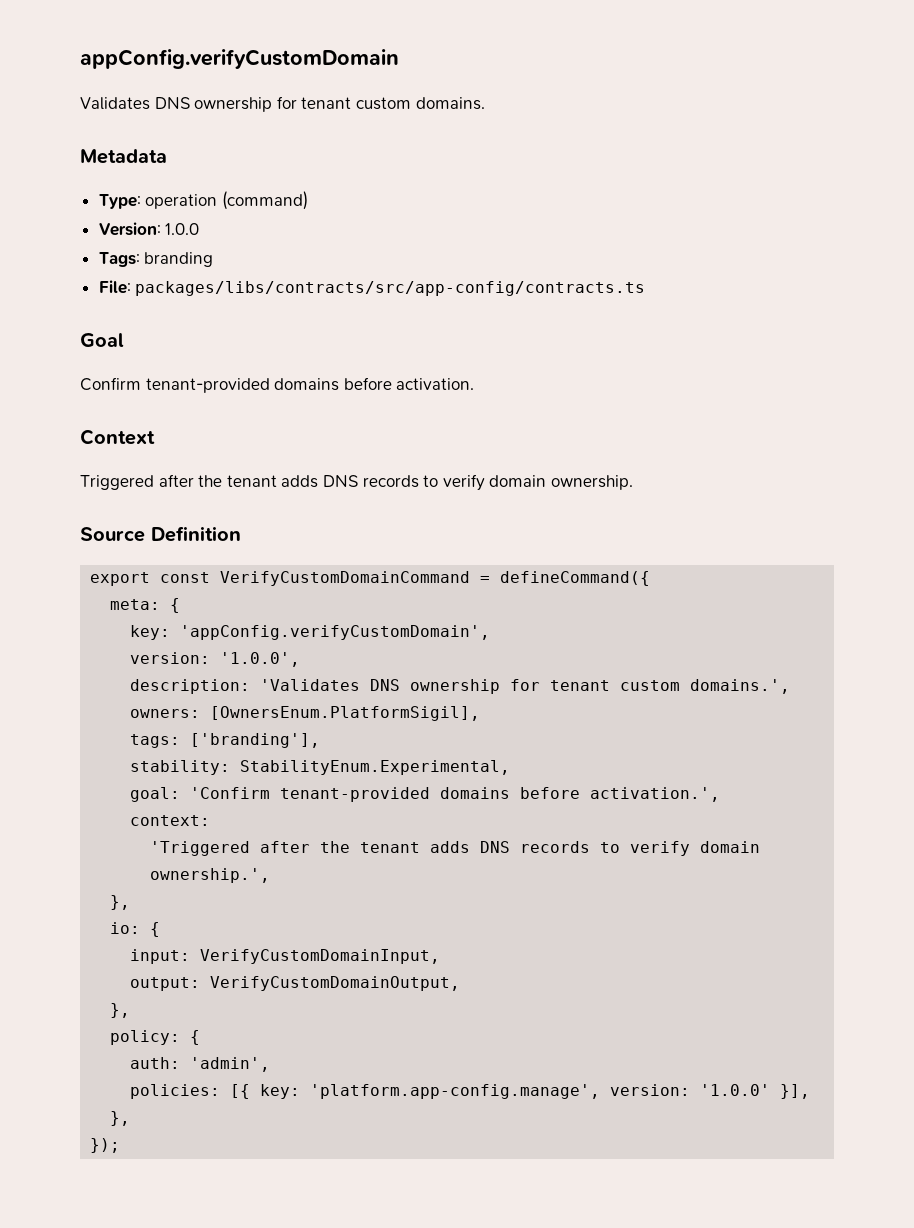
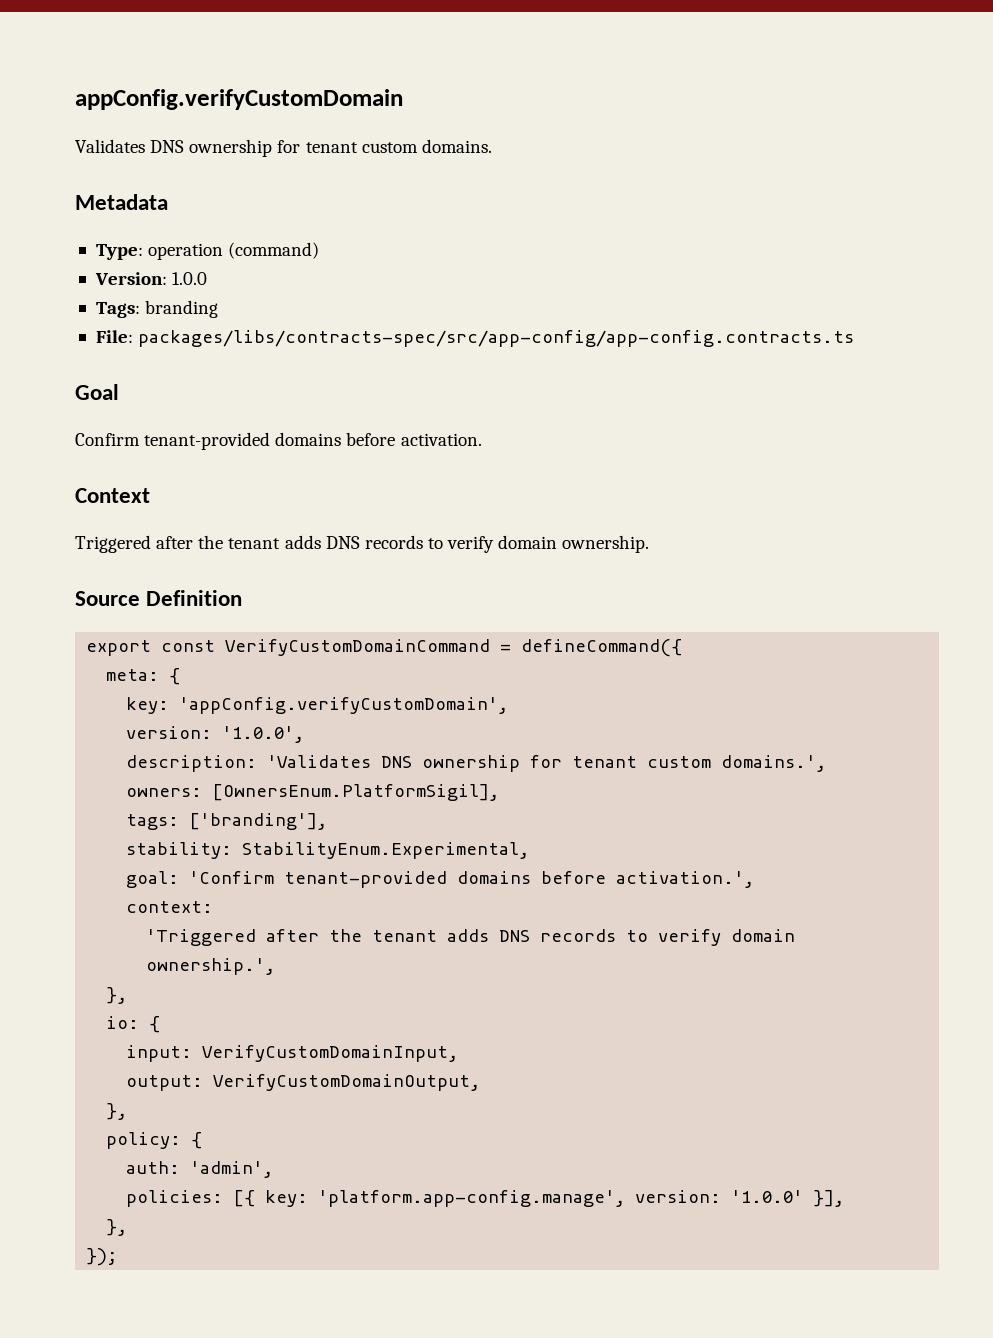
- File: packages/libs/contracts/src/app-config/contracts.ts
+ File: packages/libs/contracts-spec/src/app-config/app-config.contracts.ts

